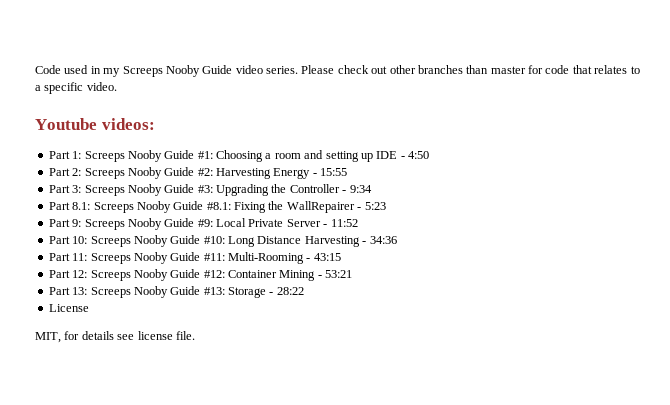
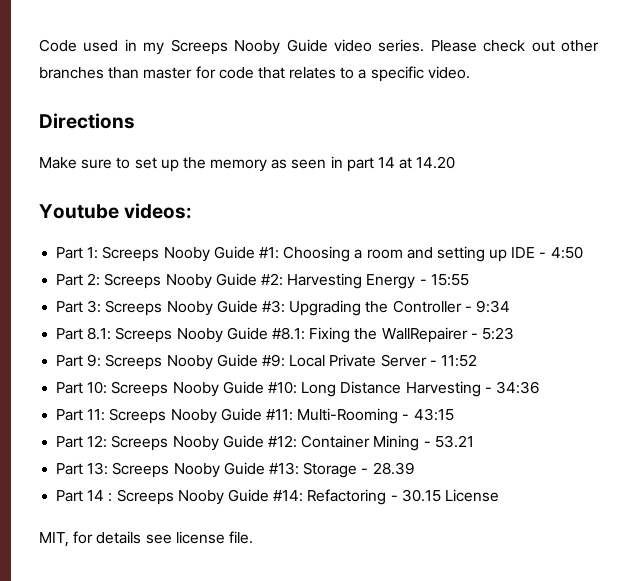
+ Directions
+ Make sure to set up the memory as seen in part 14 at 14.20
- Part 12: Screeps Nooby Guide #12: Container Mining - 53:21
+ Part 12: Screeps Nooby Guide #12: Container Mining - 53.21
- Part 13: Screeps Nooby Guide #13: Storage - 28:22
- License
+ Part 13: Screeps Nooby Guide #13: Storage - 28.39
+ Part 14 : Screeps Nooby Guide #14: Refactoring - 30.15 License

